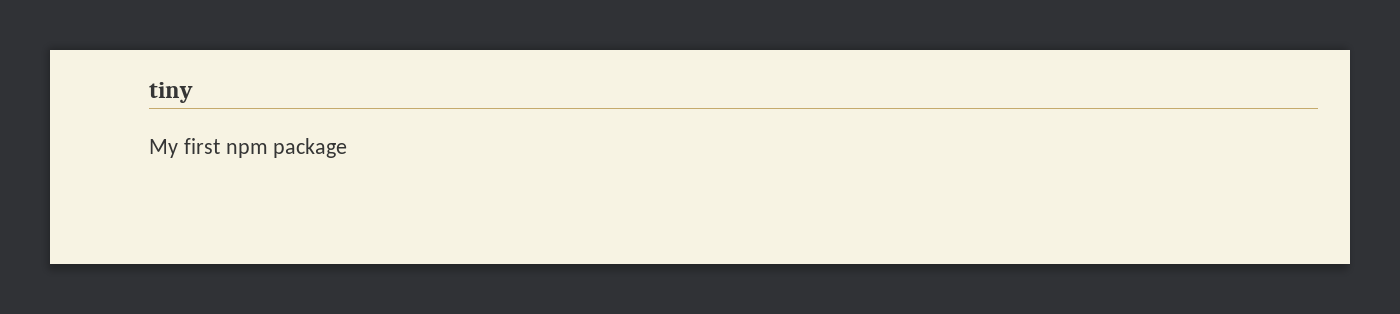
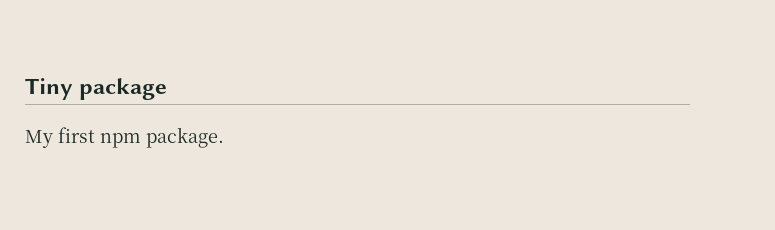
- tiny
+ Tiny package
- My first npm package
+ My first npm package.

